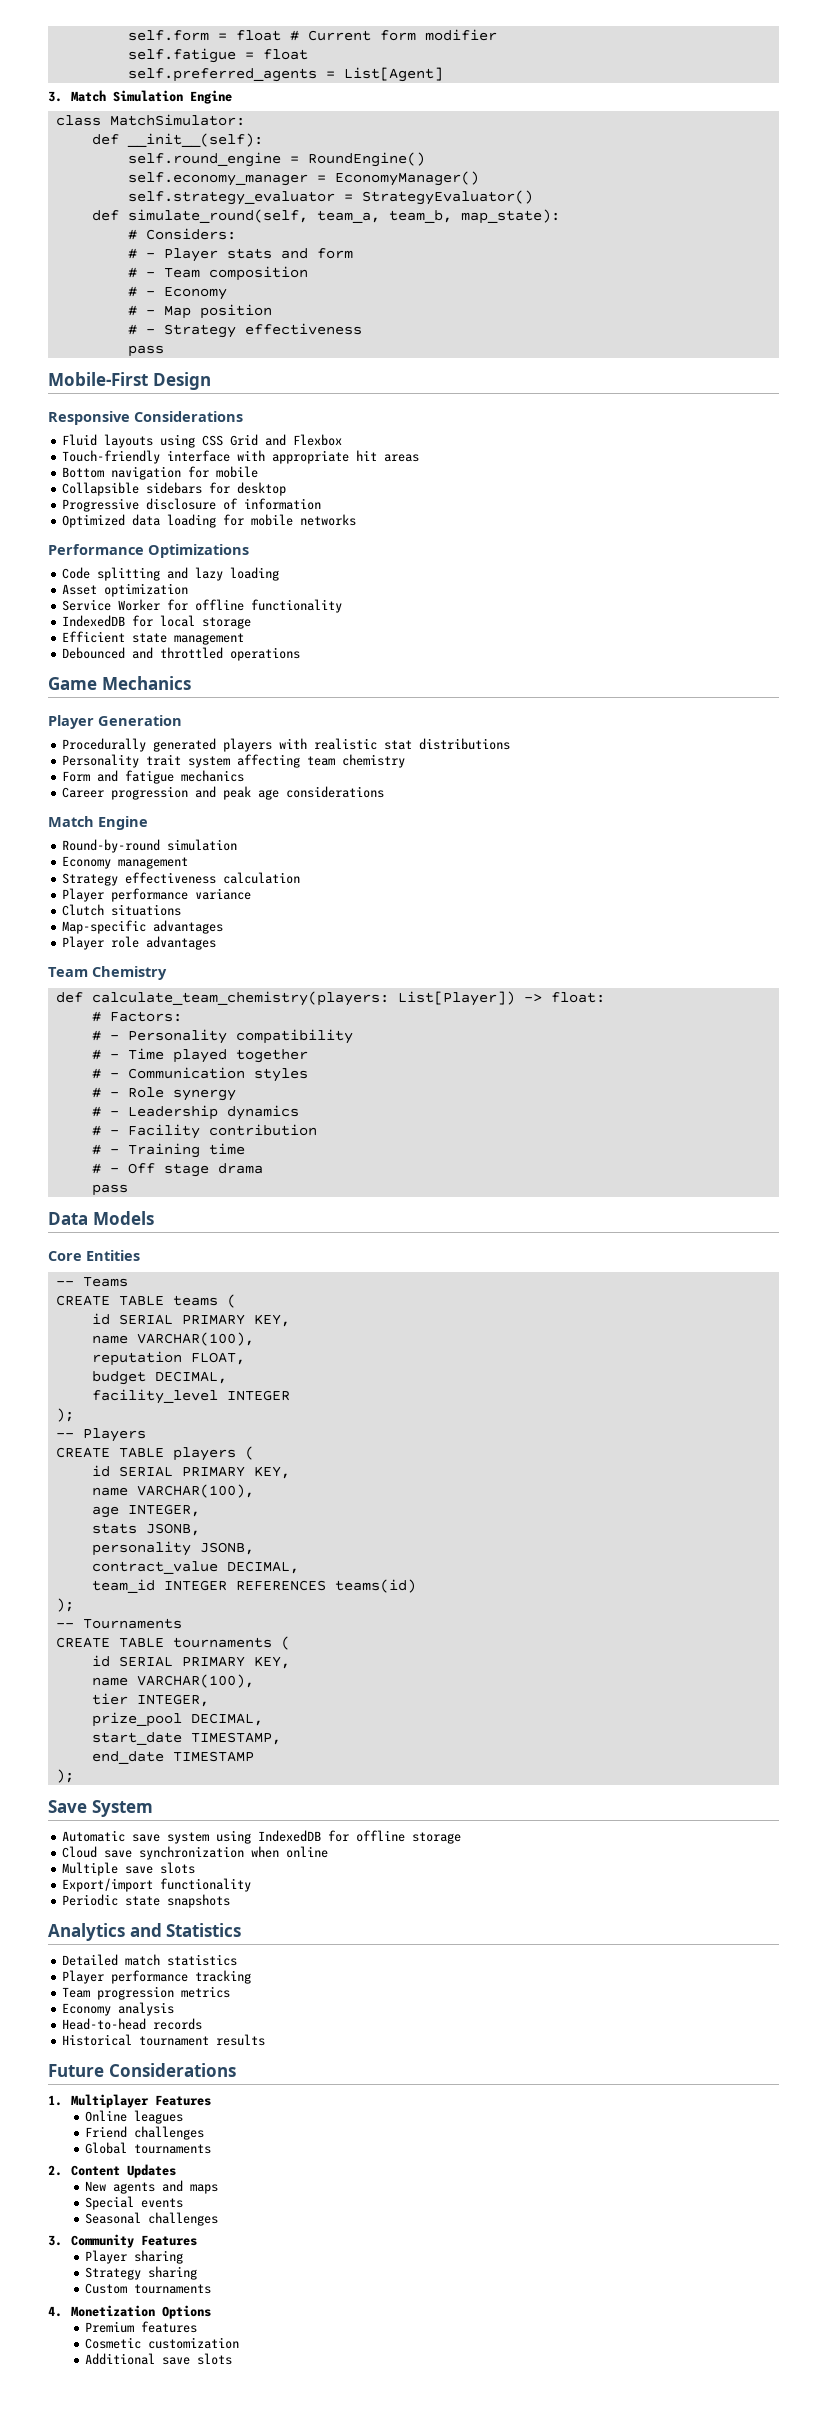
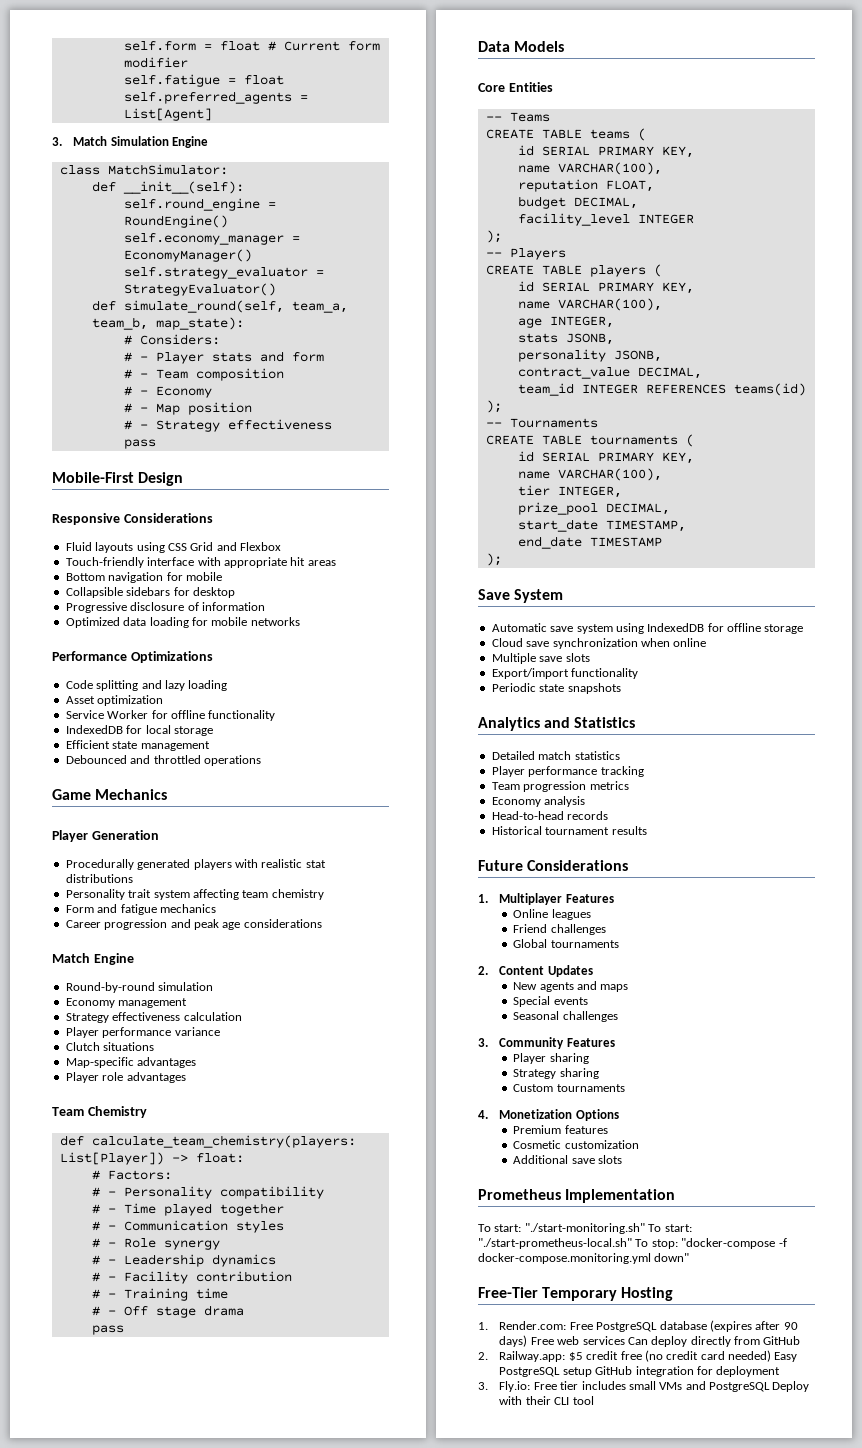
+ Prometheus Implementation
+ To start: "./start-monitoring.sh" To start: "./start-prometheus-local.sh" To stop: "docker-compose -f docker-compose.monitoring.yml down"
+ Free-Tier Temporary Hosting
+ 1. Render.com: Free PostgreSQL database (expires after 90 days) Free web services Can deploy directly from GitHub
+ 2. Railway.app: $5 credit free (no credit card needed) Easy PostgreSQL setup GitHub integration for deployment
+ 3. Fly.io: Free tier includes small VMs and PostgreSQL Deploy with their CLI tool

